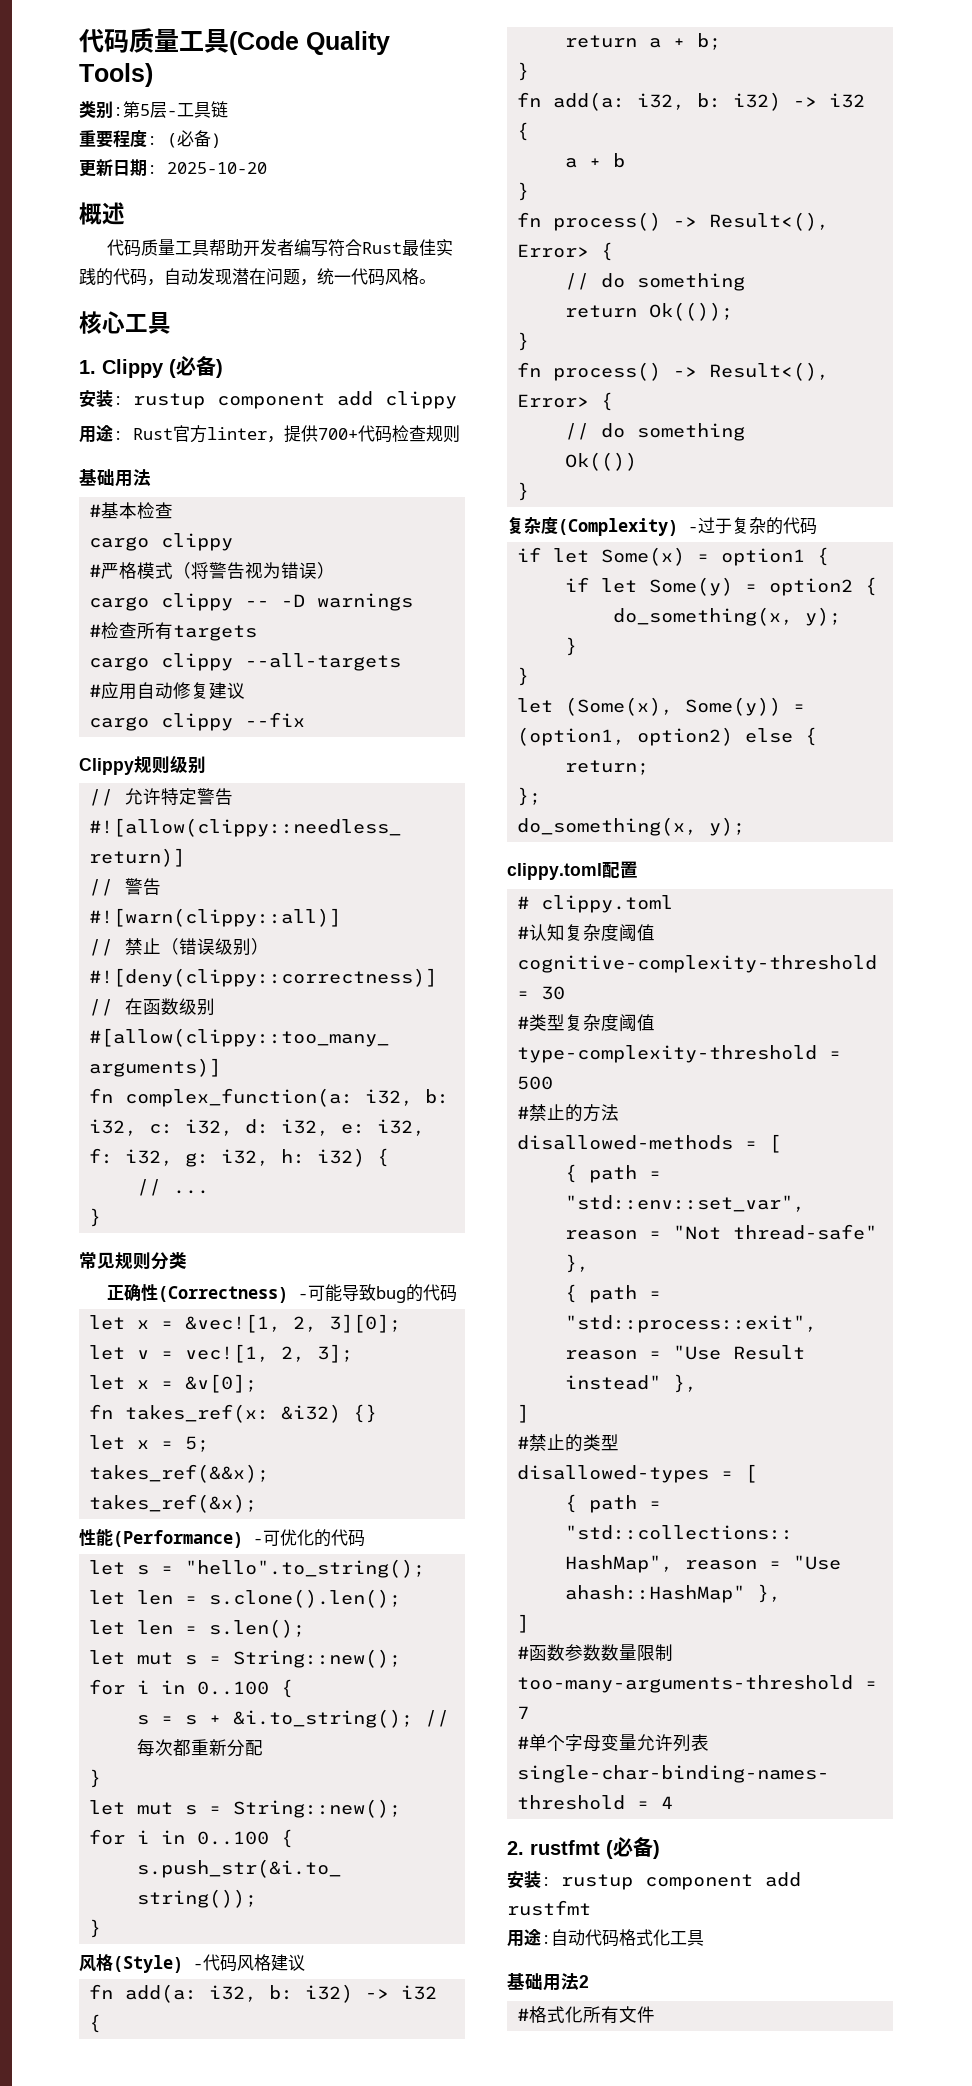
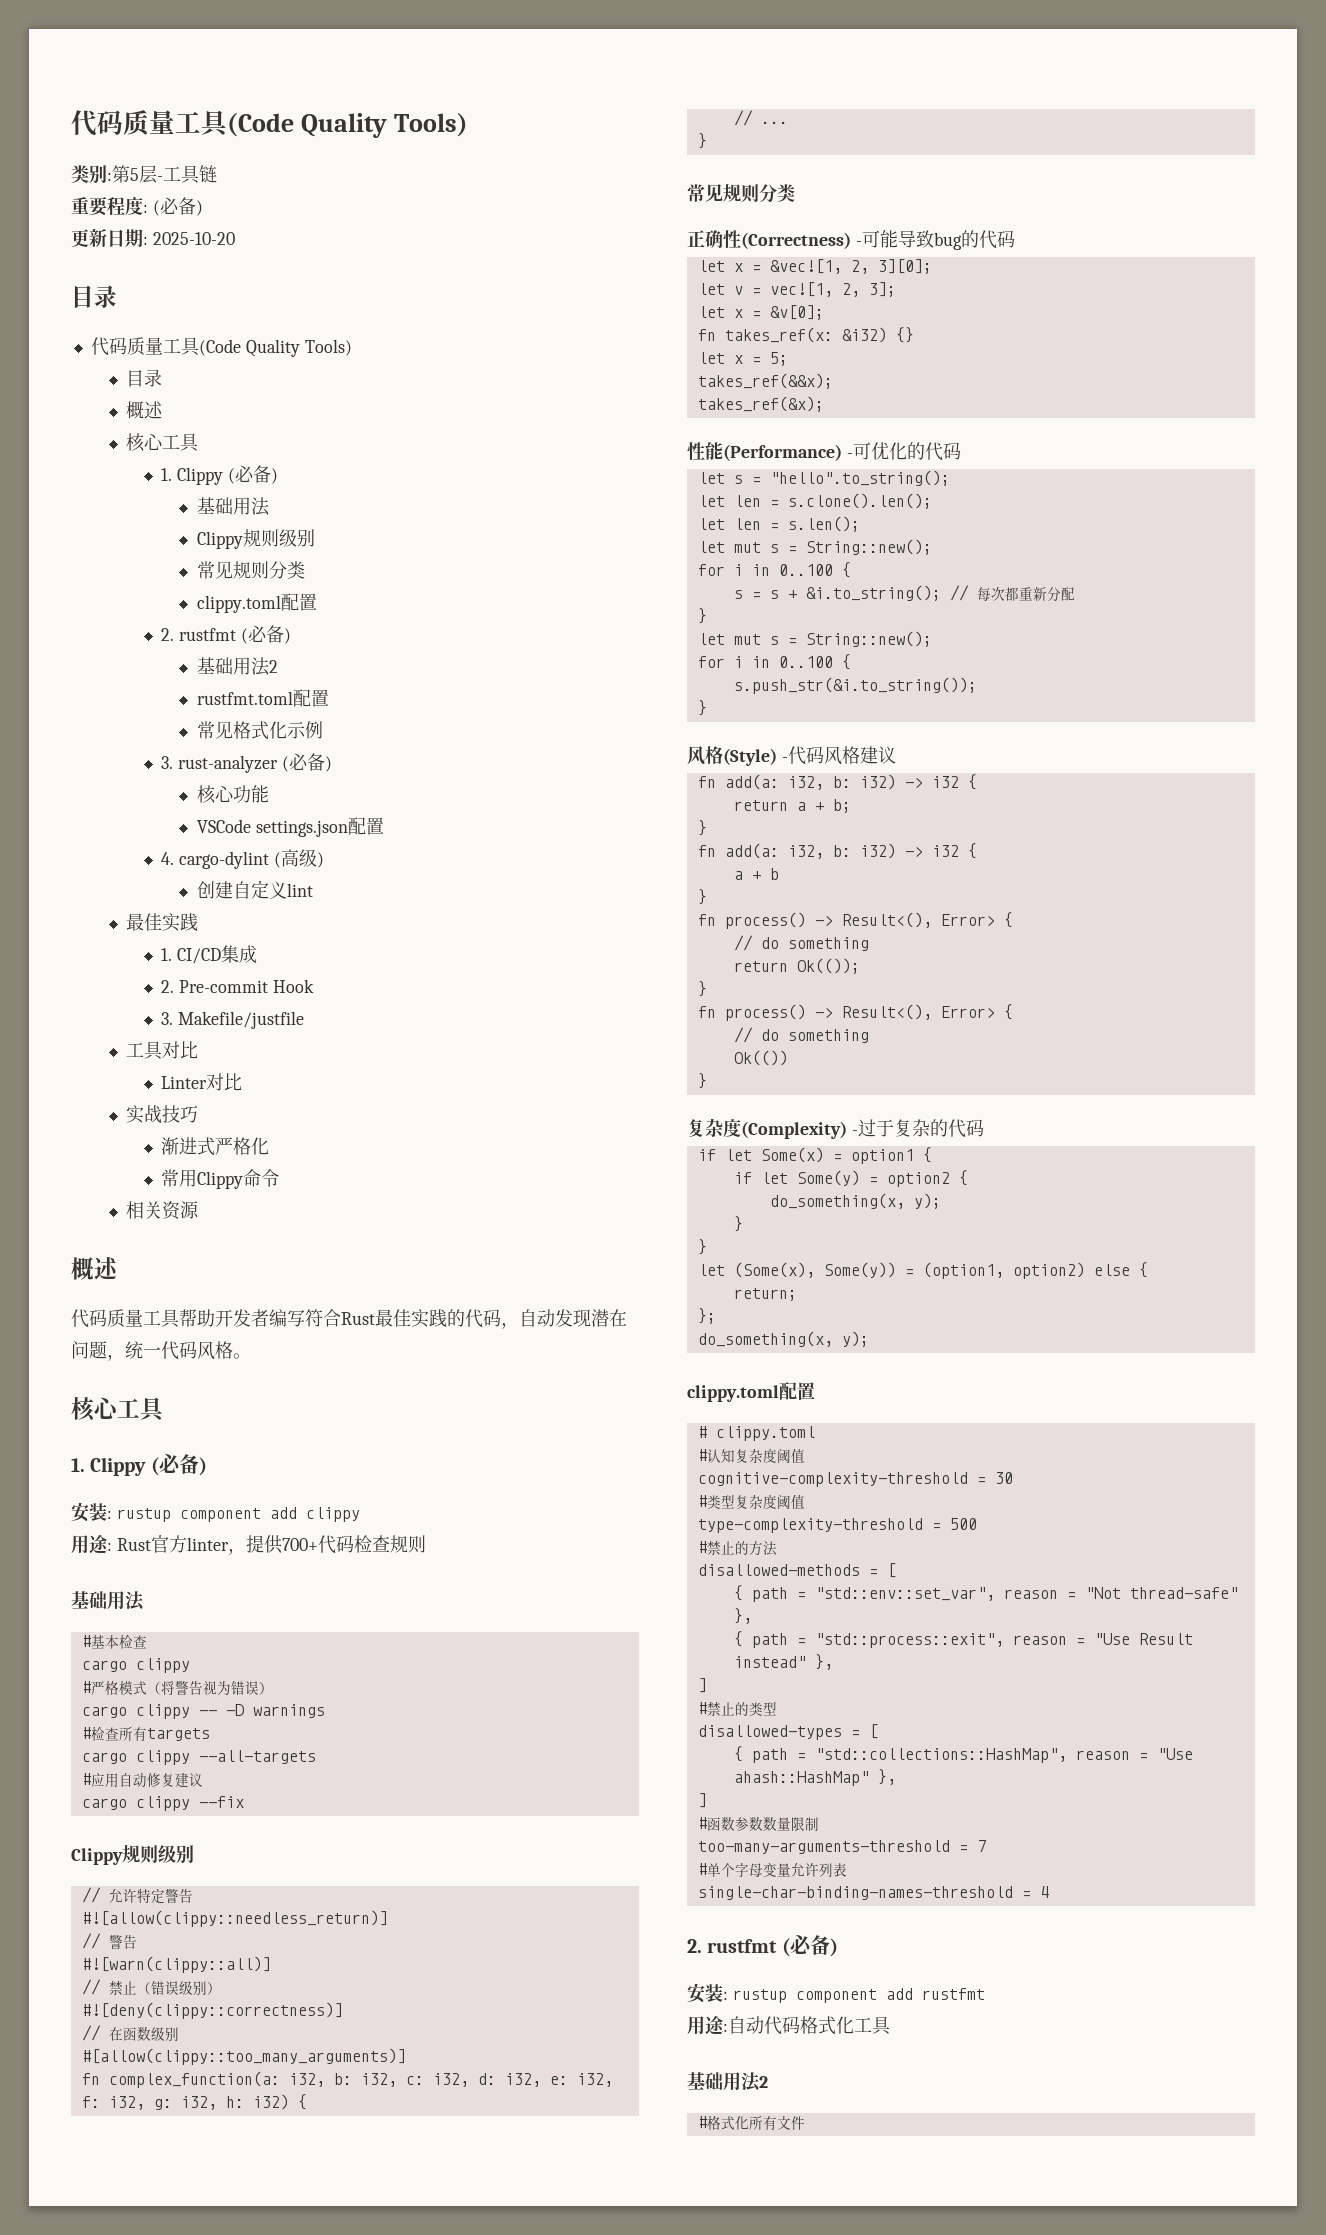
  更新日期: 2025-10-20
+ 目录
+ 代码质量工具(Code Quality Tools)
+ 目录
+ 概述
+ 核心工具
+ 1. Clippy (必备)
+ 基础用法
+ Clippy规则级别
+ 常见规则分类
+ clippy.toml配置
+ 2. rustfmt (必备)
+ 基础用法2
+ rustfmt.toml配置
+ 常见格式化示例
+ 3. rust-analyzer (必备)
+ 核心功能
+ VSCode settings.json配置
+ 4. cargo-dylint (高级)
+ 创建自定义lint
+ 最佳实践
+ 1. CI/CD集成
+ 2. Pre-commit Hook
+ 3. Makefile/justfile
+ 工具对比
+ Linter对比
+ 实战技巧
+ 渐进式严格化
+ 常用Clippy命令
+ 相关资源

